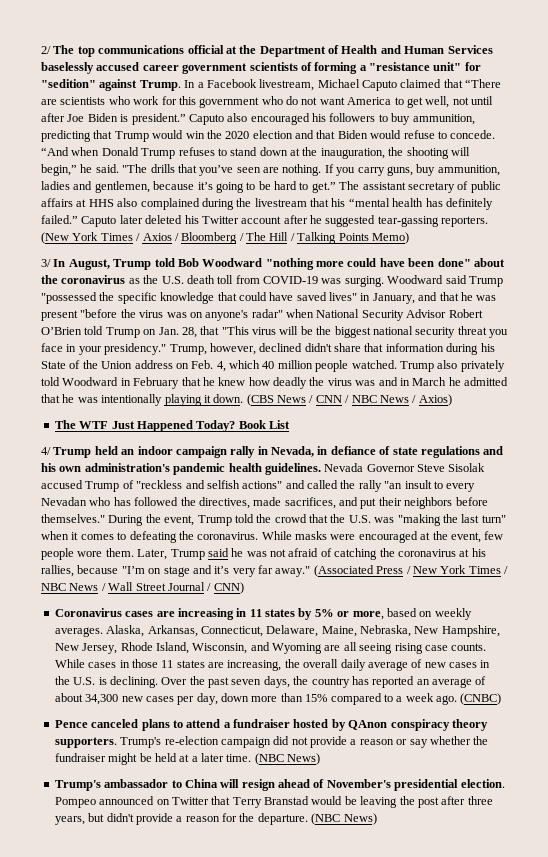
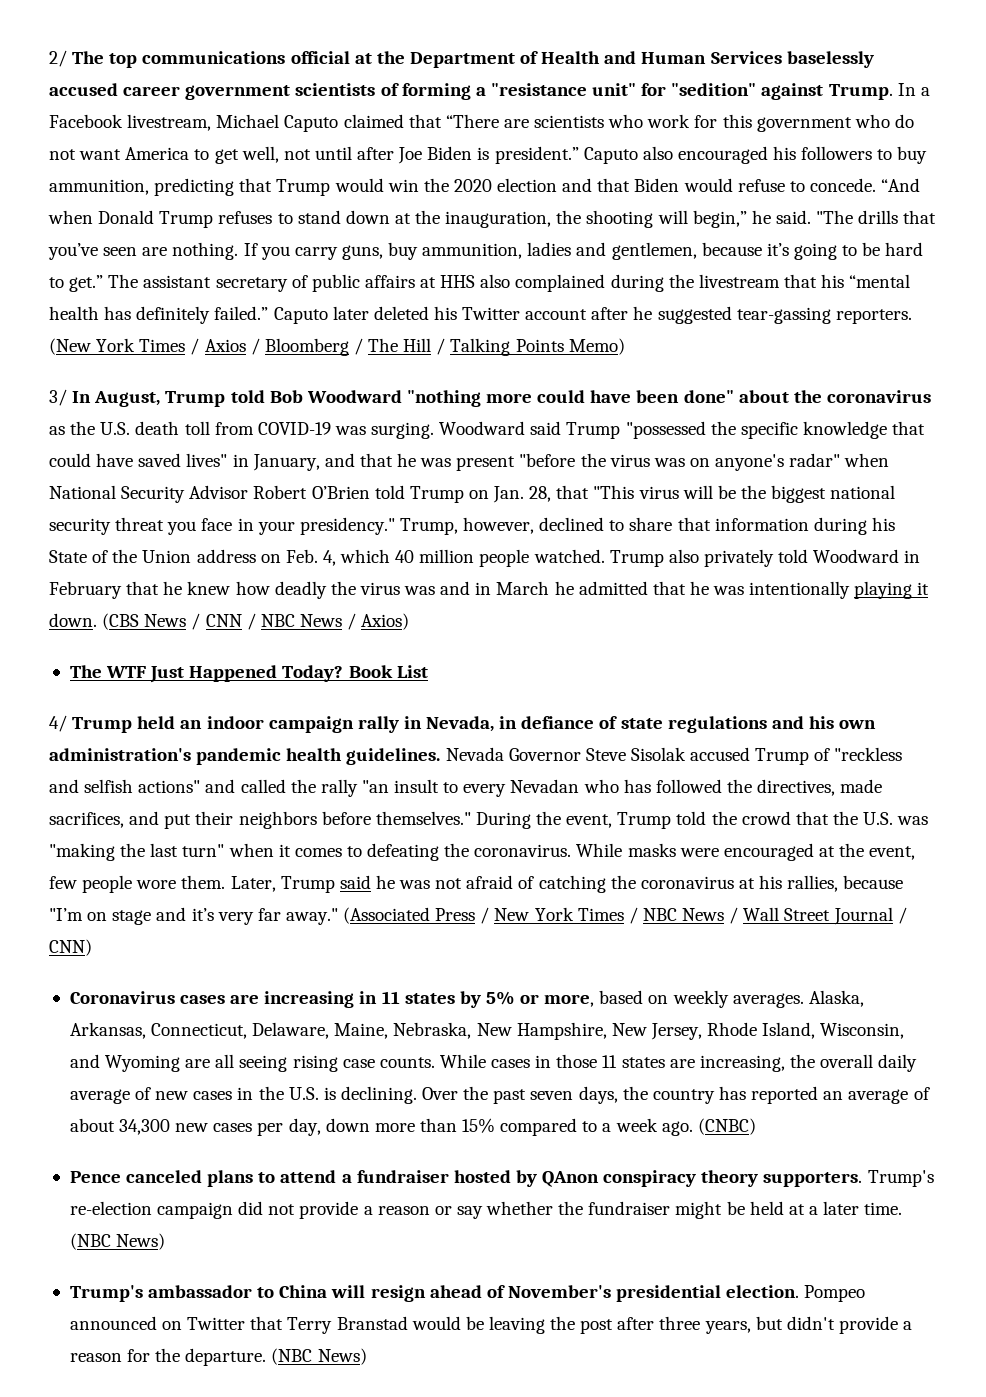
- Trump, however, declined didn't share that information during his State of the Union address on Feb. 4, which 40 million people watched.
+ Trump, however, declined to share that information during his State of the Union address on Feb. 4, which 40 million people watched.

